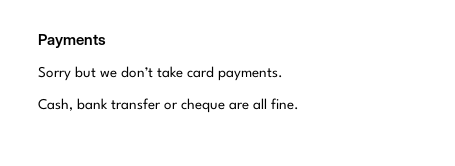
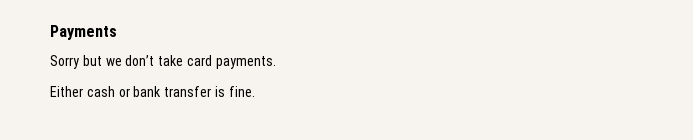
- Cash, bank transfer or cheque are all fine.
+ Either cash or bank transfer is fine.

